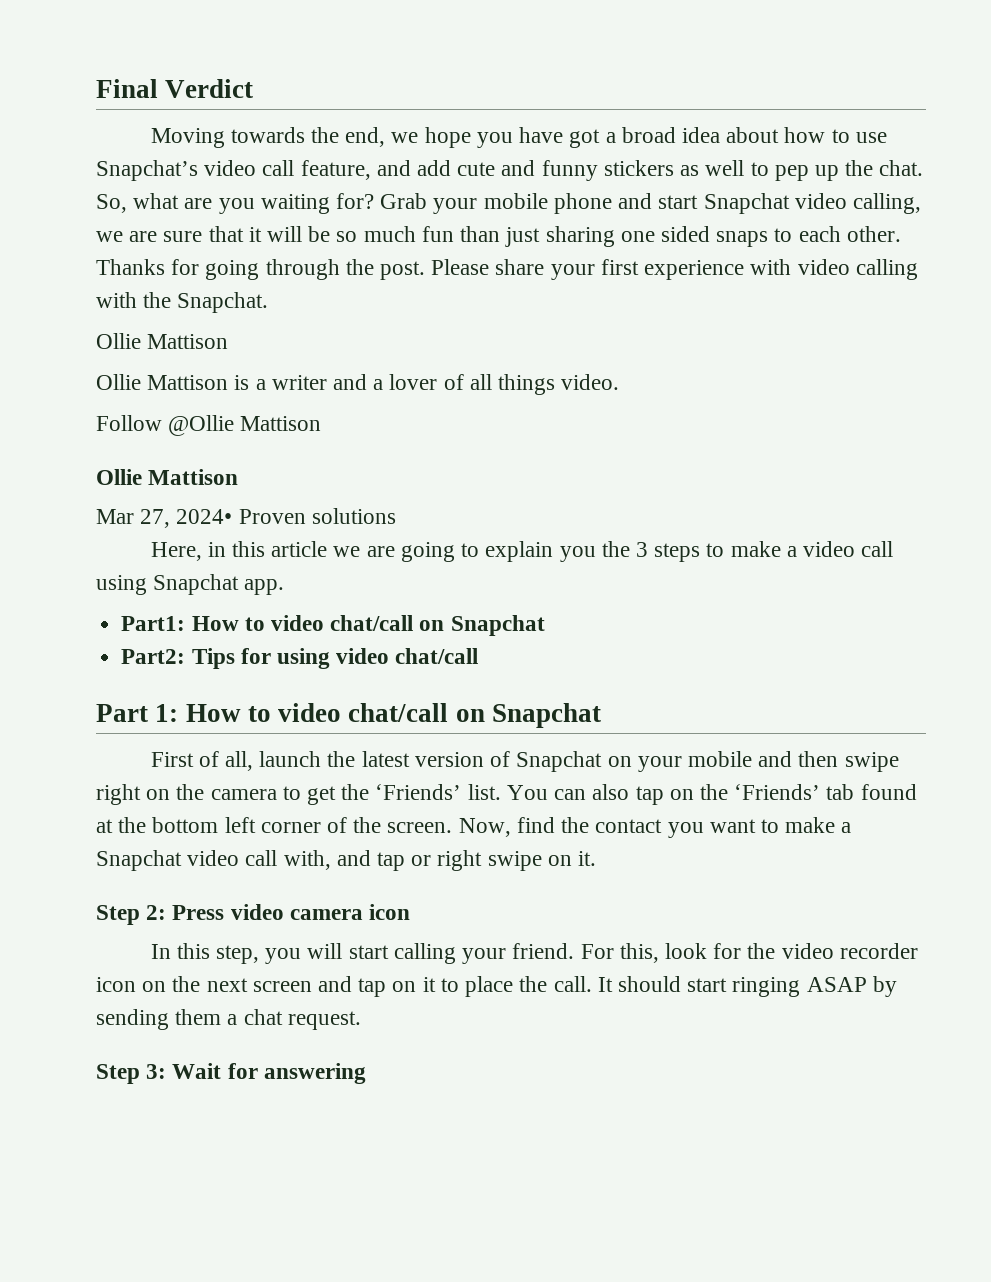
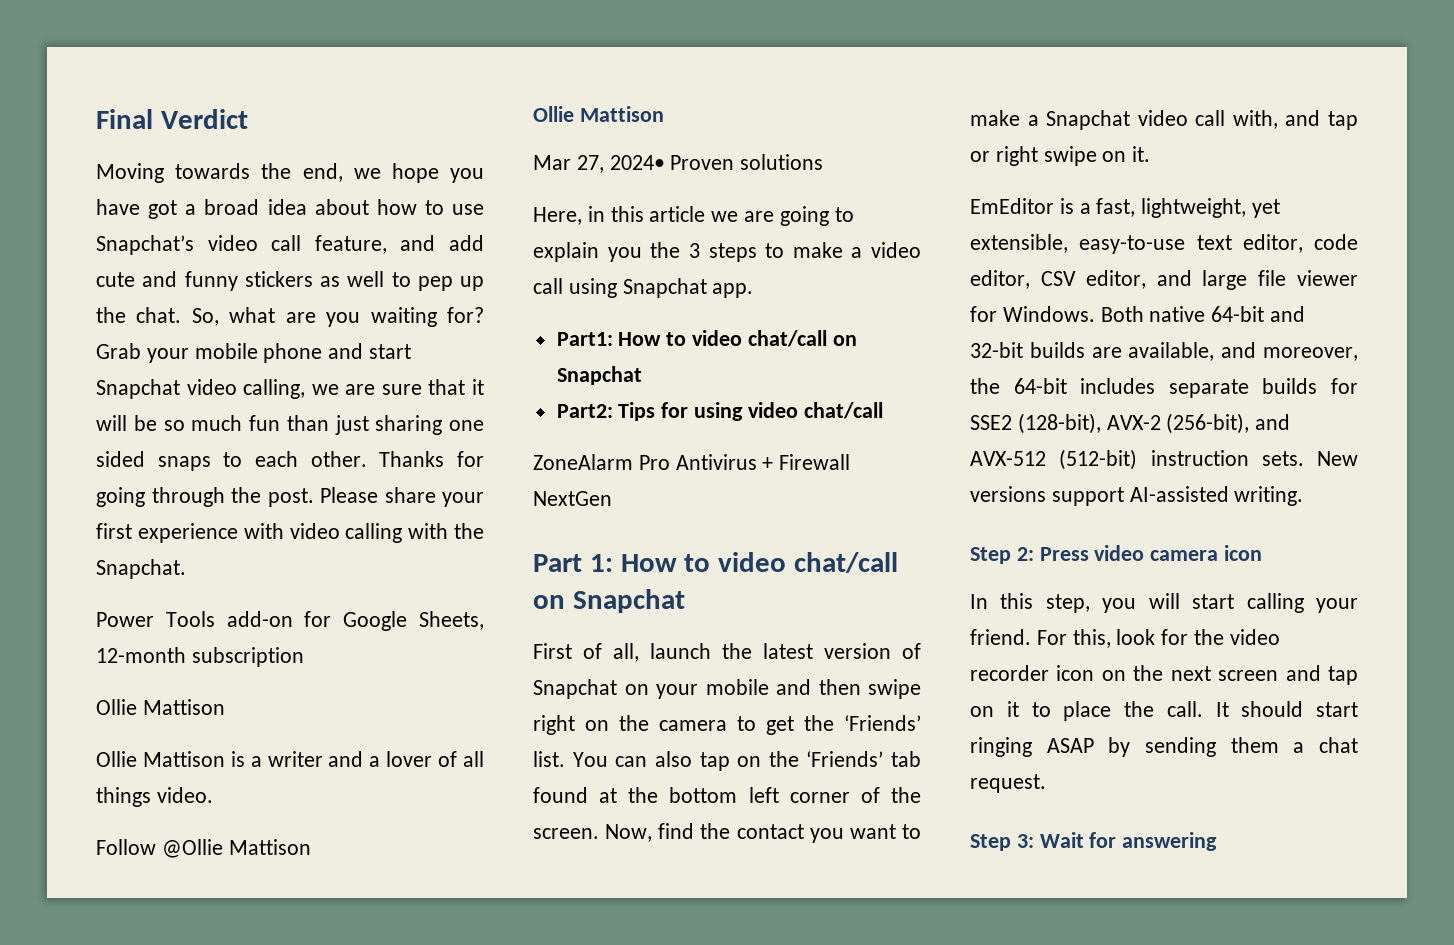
+ Power Tools add-on for Google Sheets, 12-month subscription
+ ZoneAlarm Pro Antivirus + Firewall NextGen
+ EmEditor is a fast, lightweight, yet extensible, easy-to-use text editor, code editor, CSV editor, and large file viewer for Windows. Both native 64-bit and 32-bit builds are available, and moreover, the 64-bit includes separate builds for SSE2 (128-bit), AVX-2 (256-bit), and AVX-512 (512-bit) instruction sets. New versions support AI-assisted writing.

